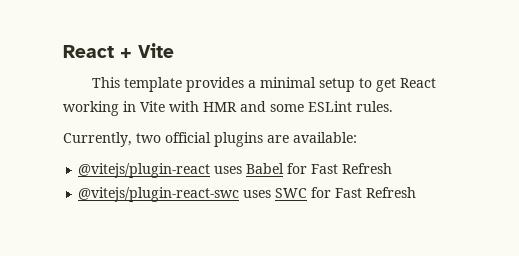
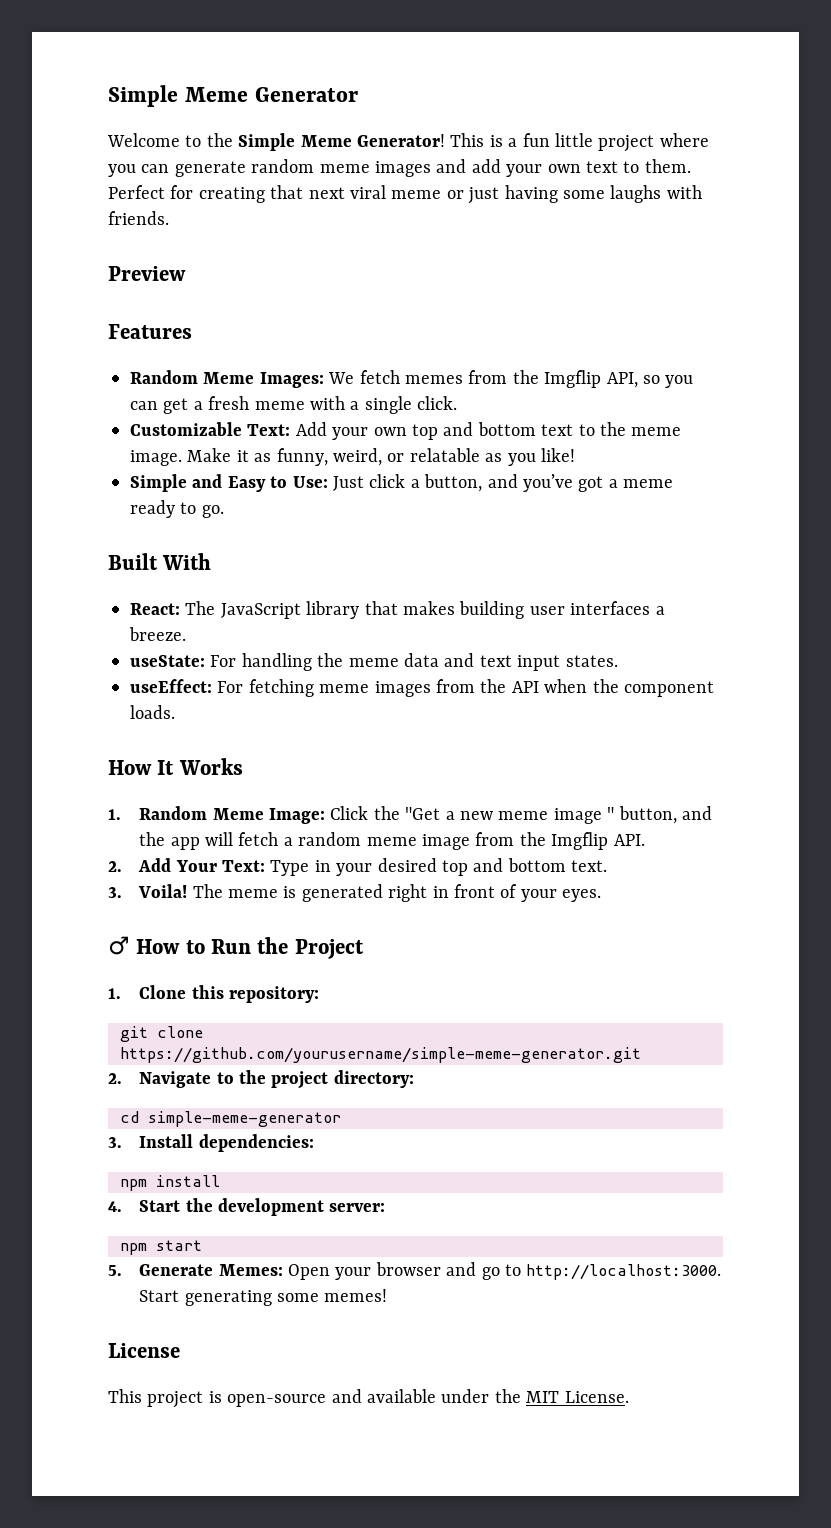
- React + Vite
- This template provides a minimal setup to get React working in Vite with HMR and some ESLint rules.
- Currently, two official plugins are available:
- @vitejs/plugin-react uses Babel for Fast Refresh
- @vitejs/plugin-react-swc uses SWC for Fast Refresh
+ Simple Meme Generator
+ Welcome to the Simple Meme Generator! This is a fun little project where you can generate random meme images and add your own text to them. Perfect for creating that next viral meme or just having some laughs with friends.
+ Preview
+ Features
+ Random Meme Images: We fetch memes from the Imgflip API, so you can get a fresh meme with a single click.
+ Customizable Text: Add your own top and bottom text to the meme image. Make it as funny, weird, or relatable as you like!
+ Simple and Easy to Use: Just click a button, and you’ve got a meme ready to go.
+ Built With
+ React: The JavaScript library that makes building user interfaces a breeze.
+ useState: For handling the meme data and text input states.
+ useEffect: For fetching meme images from the API when the component loads.
+ How It Works
+ 1. Random Meme Image: Click the "Get a new meme image " button, and the app will fetch a random meme image from the Imgflip API.
+ 2. Add Your Text: Type in your desired top and bottom text.
+ 3. Voila! The meme is generated right in front of your eyes.
+ ♂ How to Run the Project
+ 1. Clone this repository:
+ git clone https://github.com/yourusername/simple-meme-generator.git
+ 2. Navigate to the project directory:
+ cd simple-meme-generator
+ 3. Install dependencies:
+ npm install
+ 4. Start the development server:
+ npm start
+ 5. Generate Memes: Open your browser and go to http://localhost:3000. Start generating some memes!
+ License
+ This project is open-source and available under the MIT License.

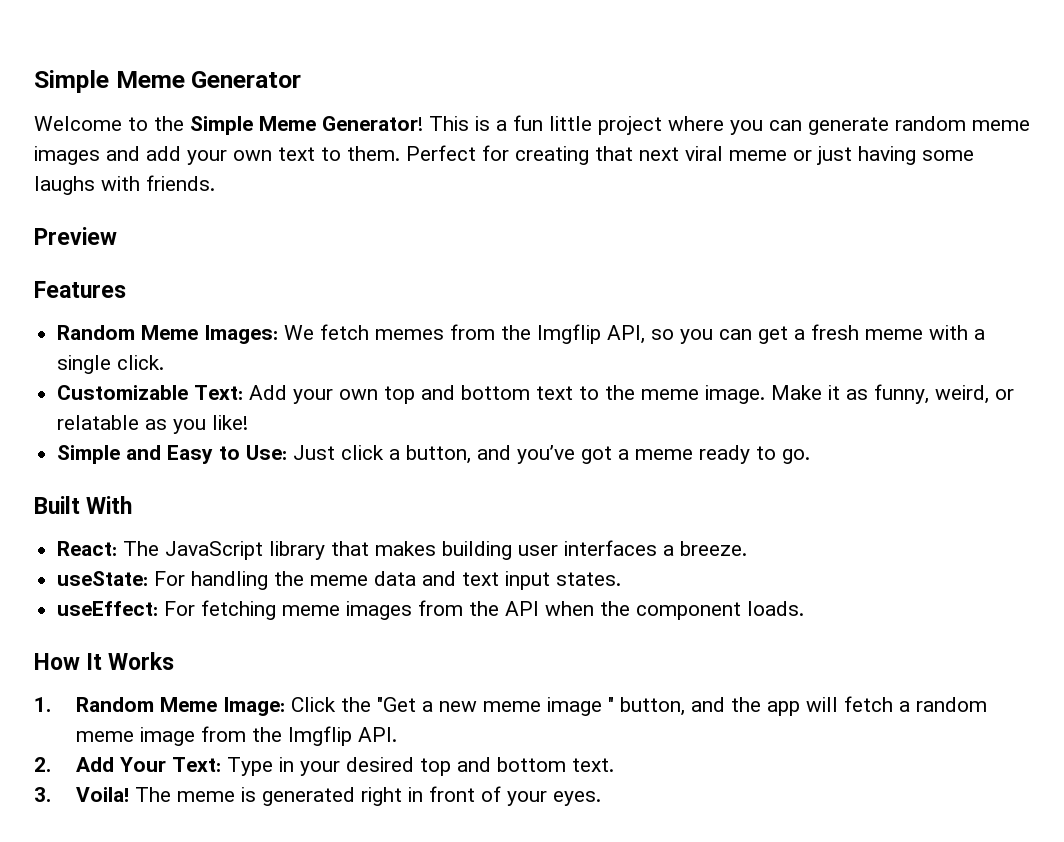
- ♂ How to Run the Project
- 1. Clone this repository:
- git clone https://github.com/yourusername/simple-meme-generator.git
- 2. Navigate to the project directory:
- cd simple-meme-generator
- 3. Install dependencies:
- npm install
- 4. Start the development server:
- npm start
- 5. Generate Memes: Open your browser and go to http://localhost:3000. Start generating some memes!
- License
- This project is open-source and available under the MIT License.

